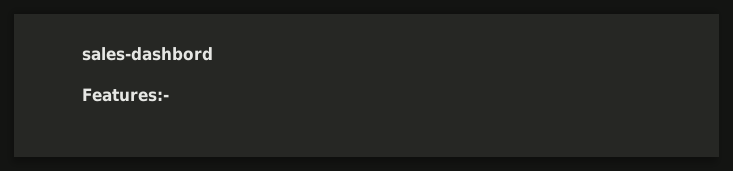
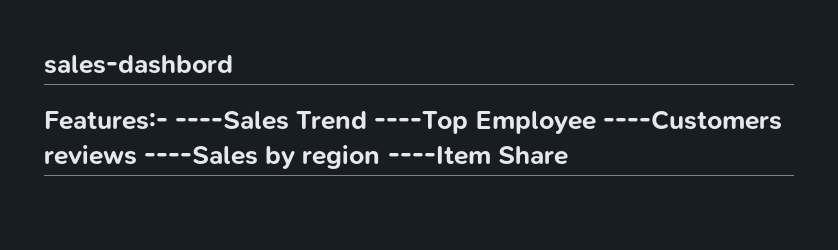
- Features:-
+ Features:- ----Sales Trend ----Top Employee ----Customers reviews ----Sales by region ----Item Share

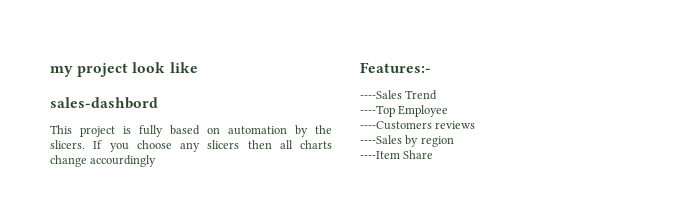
+ my project look like
  sales-dashbord
+ This project is fully based on automation by the slicers. If you choose any slicers then all charts change accourdingly
- Features:- ----Sales Trend ----Top Employee ----Customers reviews ----Sales by region ----Item Share
+ Features:-
+ ----Sales Trend
+ ----Top Employee
+ ----Customers reviews
+ ----Sales by region
+ ----Item Share

